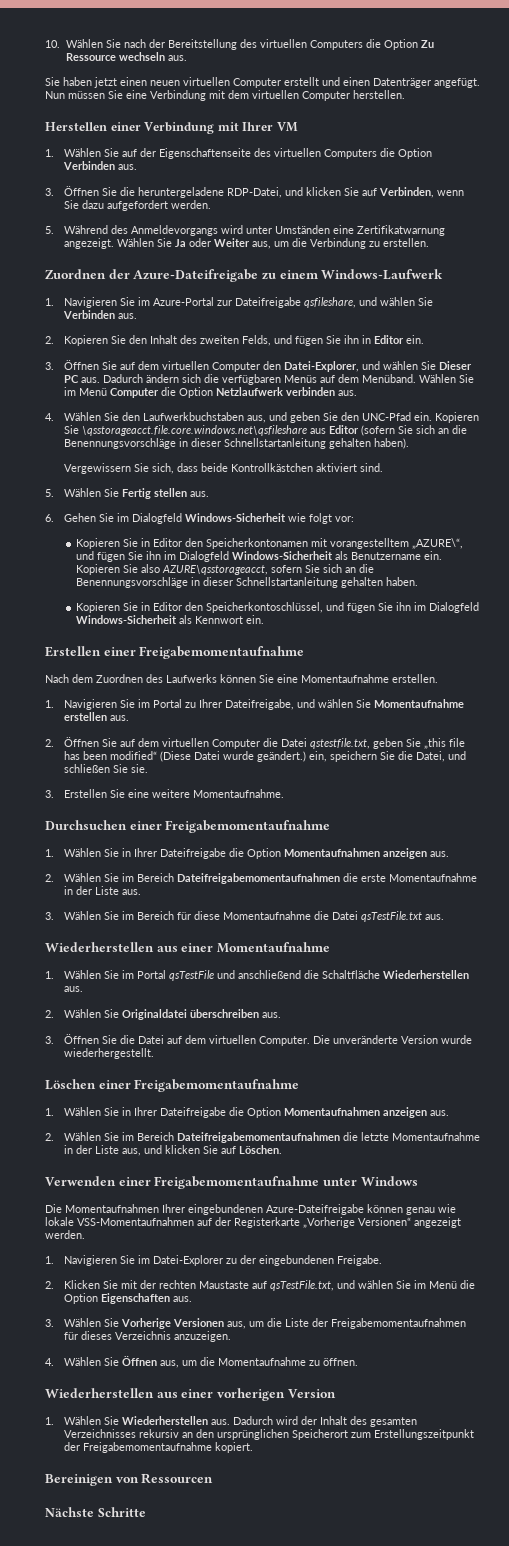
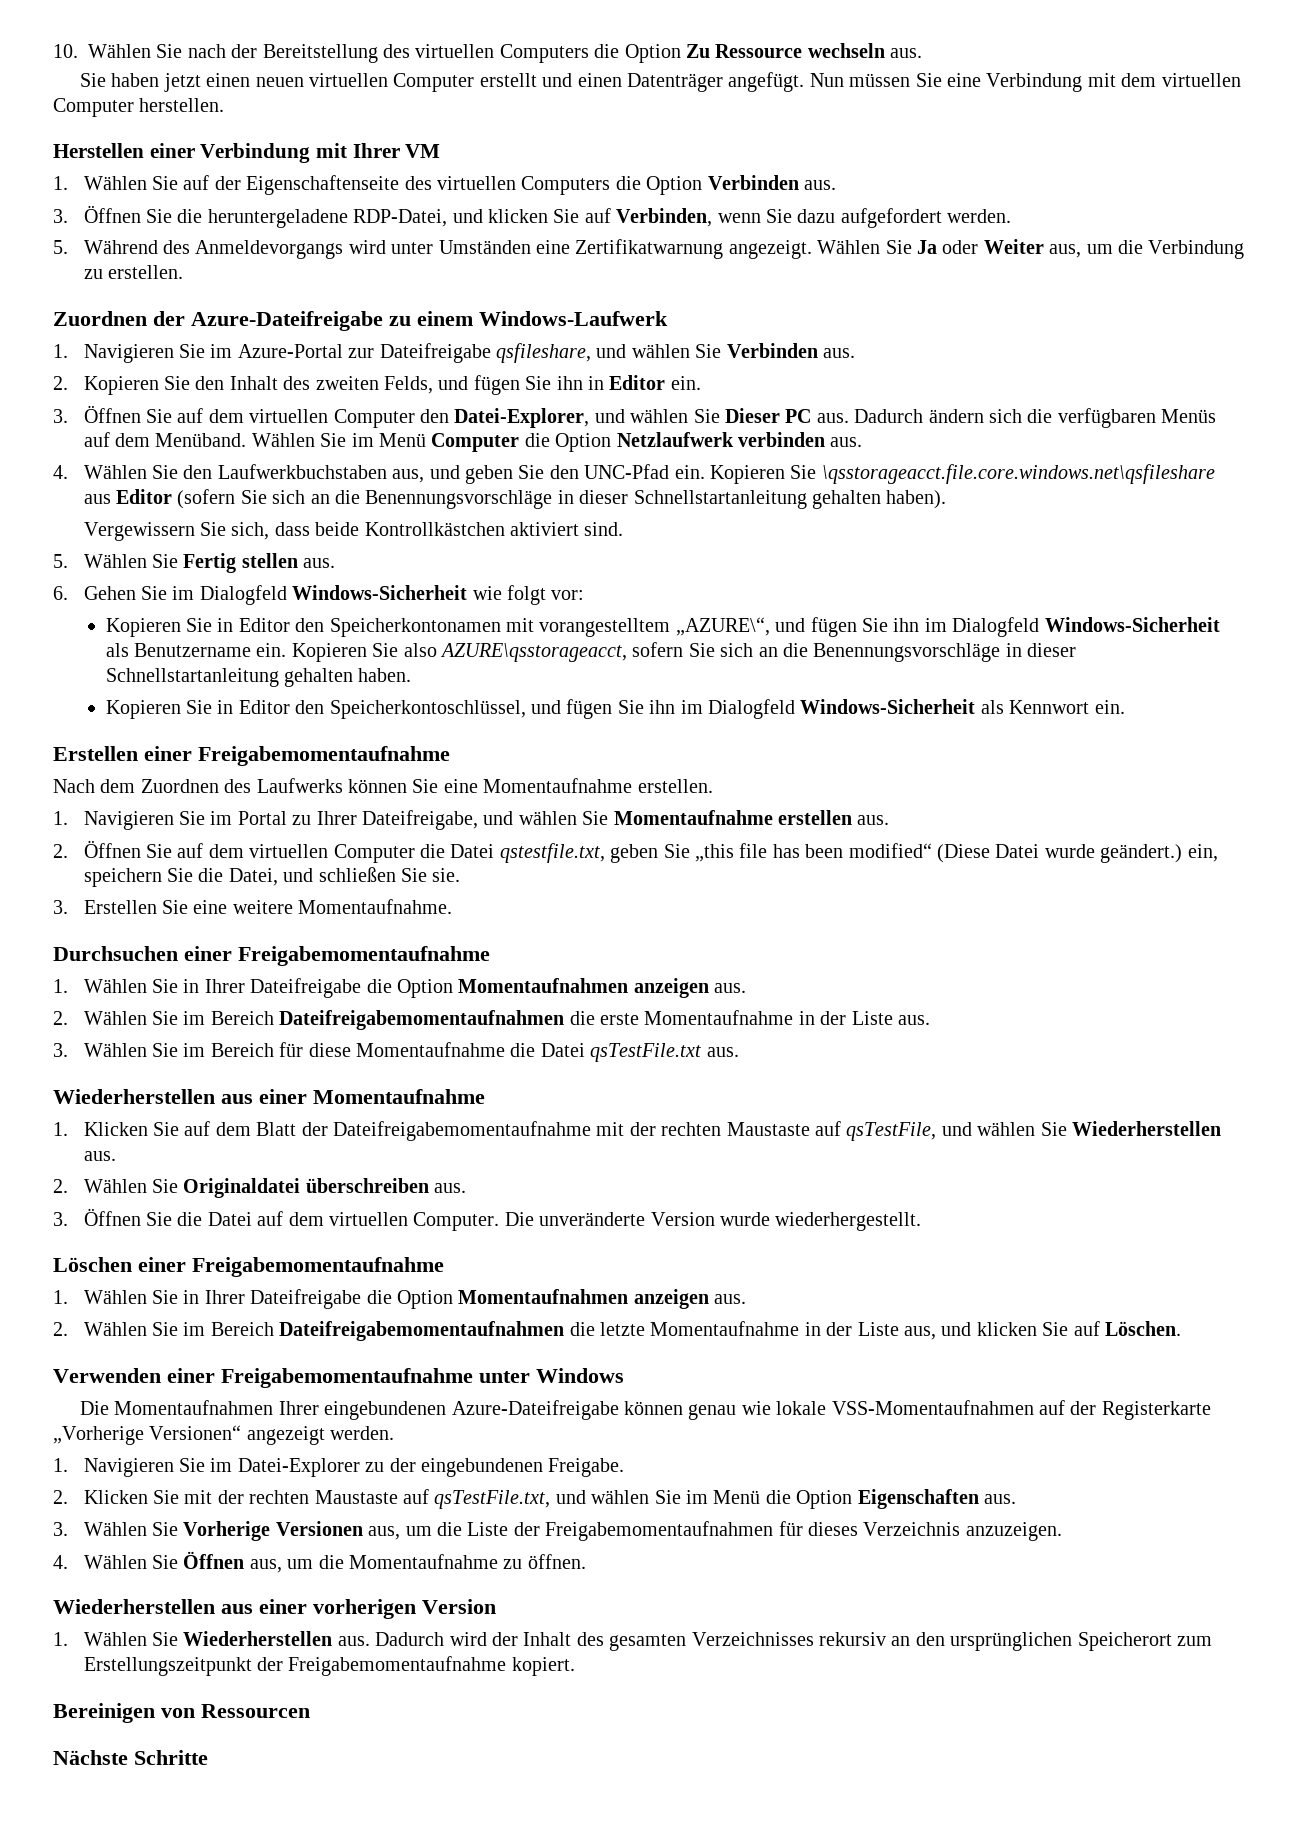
- 1. Wählen Sie im Portal qsTestFile und anschließend die Schaltfläche Wiederherstellen aus.
+ 1. Klicken Sie auf dem Blatt der Dateifreigabemomentaufnahme mit der rechten Maustaste auf qsTestFile, und wählen Sie Wiederherstellen aus.

